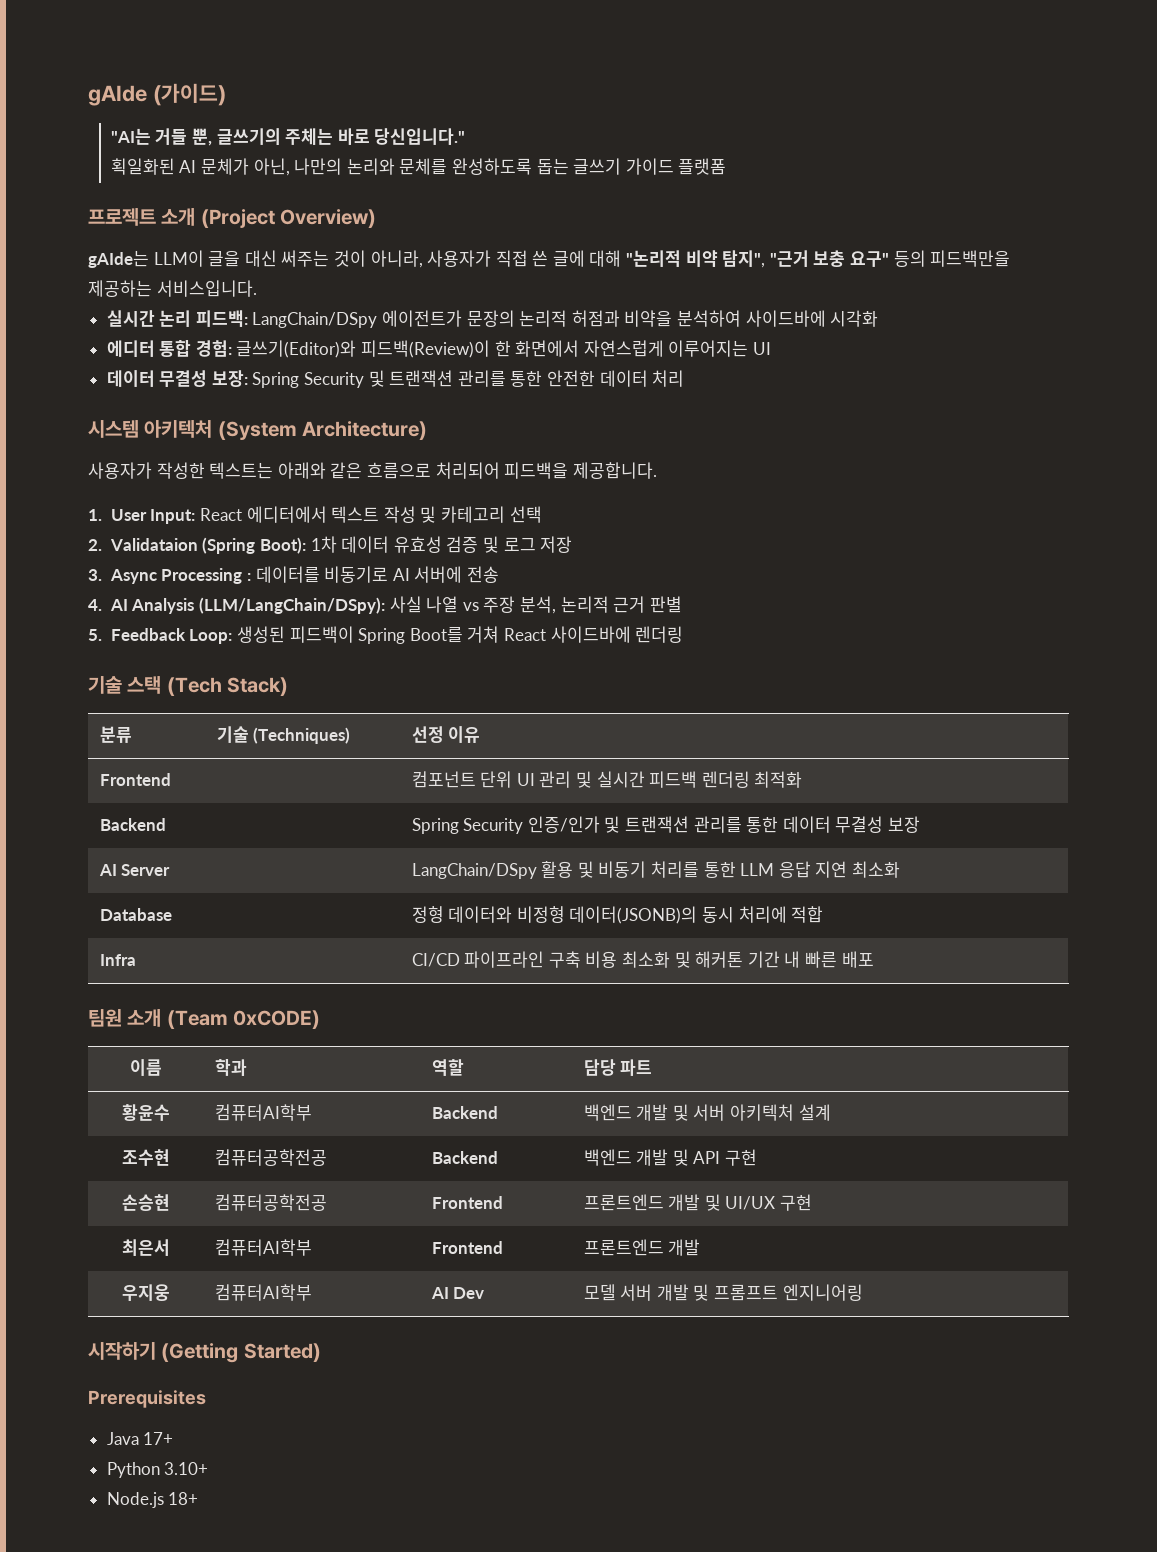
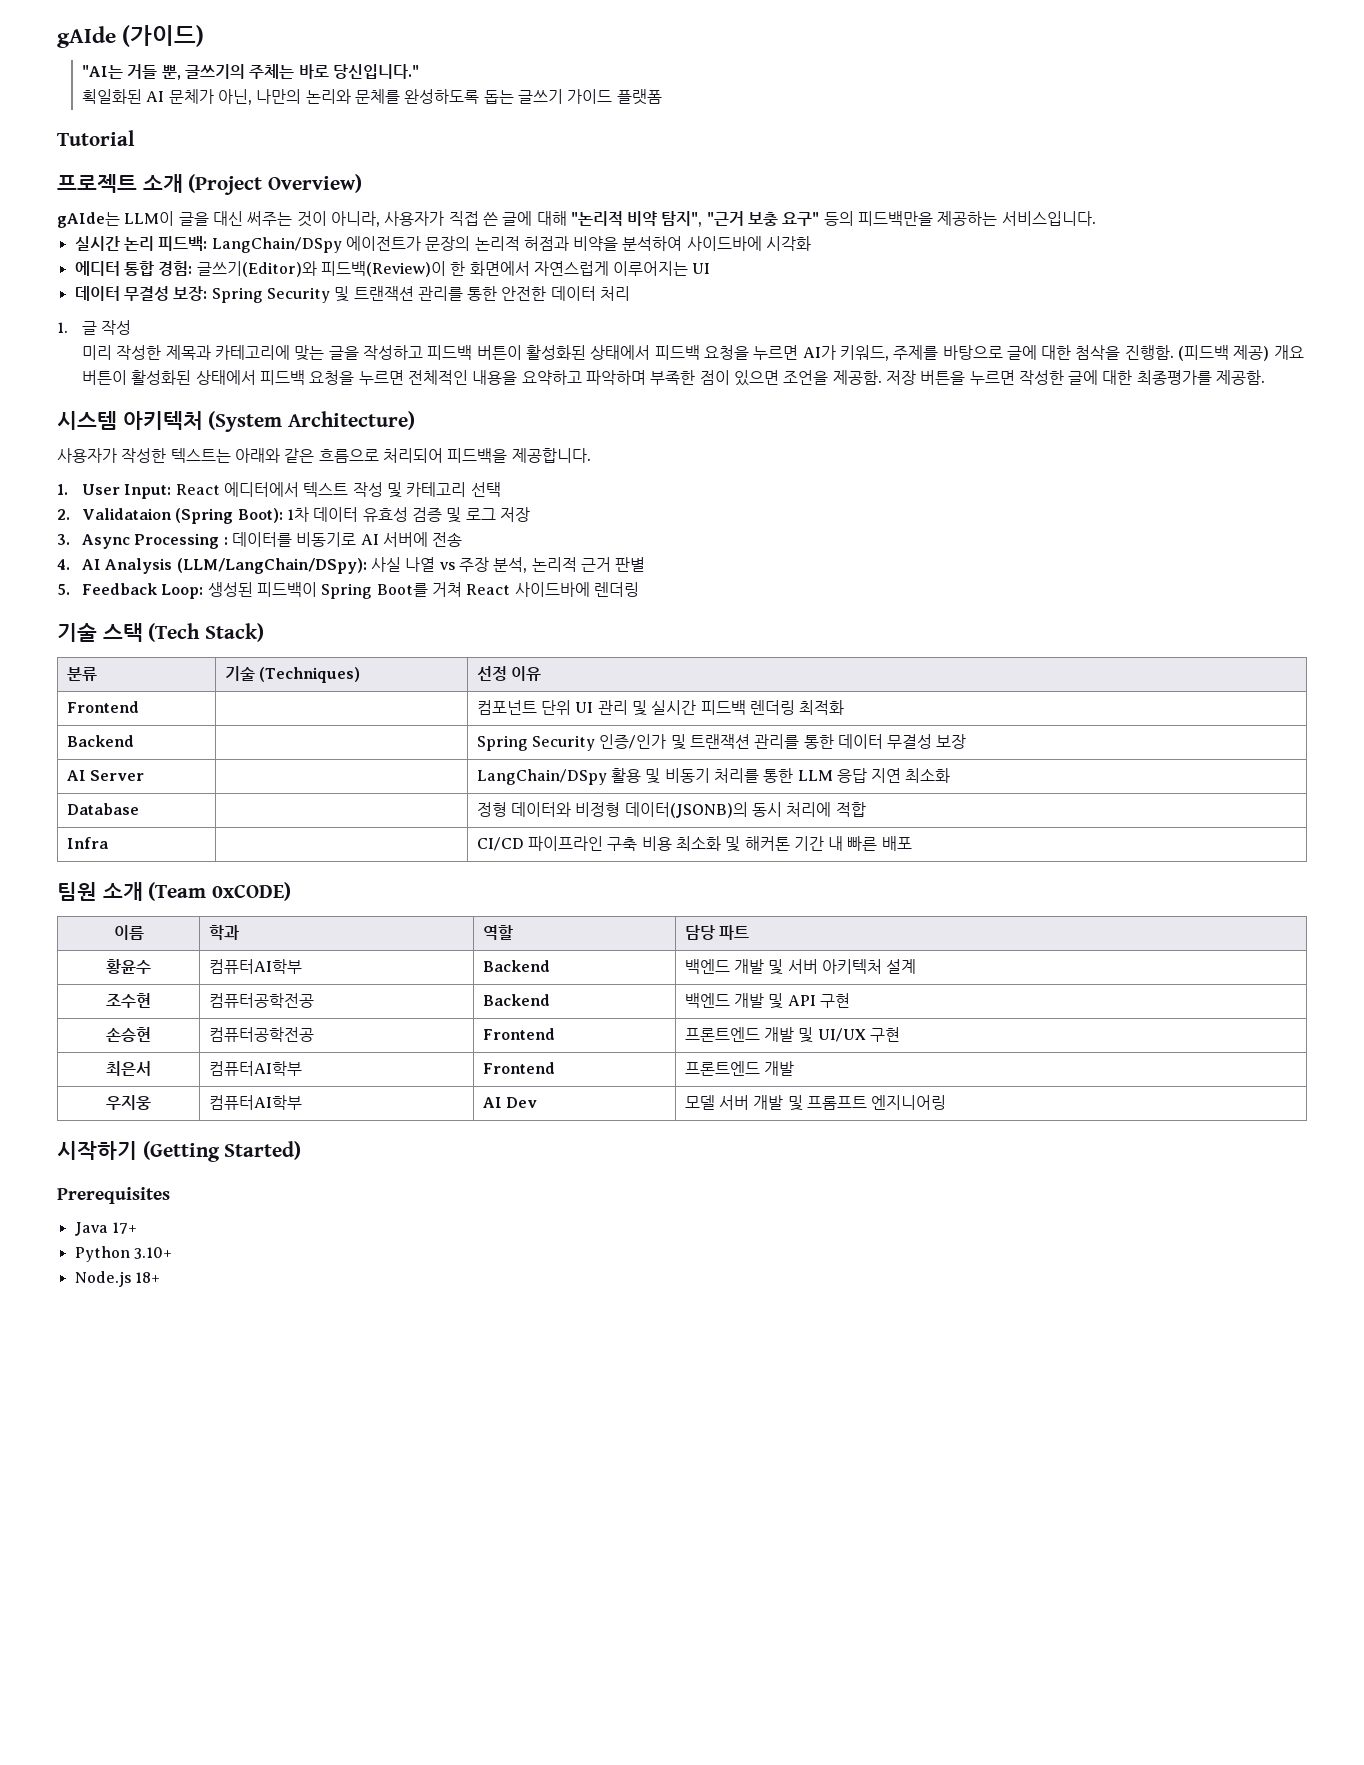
+ Tutorial
+ 1. 글 작성
+ 미리 작성한 제목과 카테고리에 맞는 글을 작성하고 피드백 버튼이 활성화된 상태에서 피드백 요청을 누르면 AI가 키워드, 주제를 바탕으로 글에 대한 첨삭을 진행함. (피드백 제공) 개요 버튼이 활성화된 상태에서 피드백 요청을 누르면 전체적인 내용을 요약하고 파악하며 부족한 점이 있으면 조언을 제공함. 저장 버튼을 누르면 작성한 글에 대한 최종평가를 제공함.

